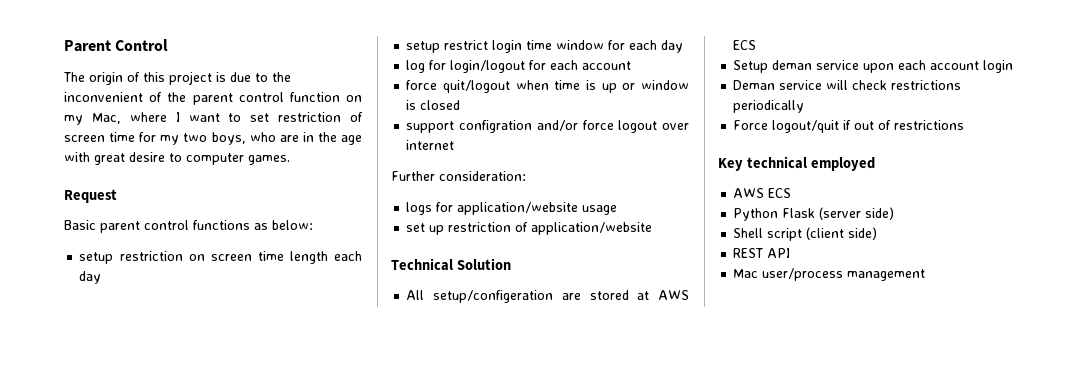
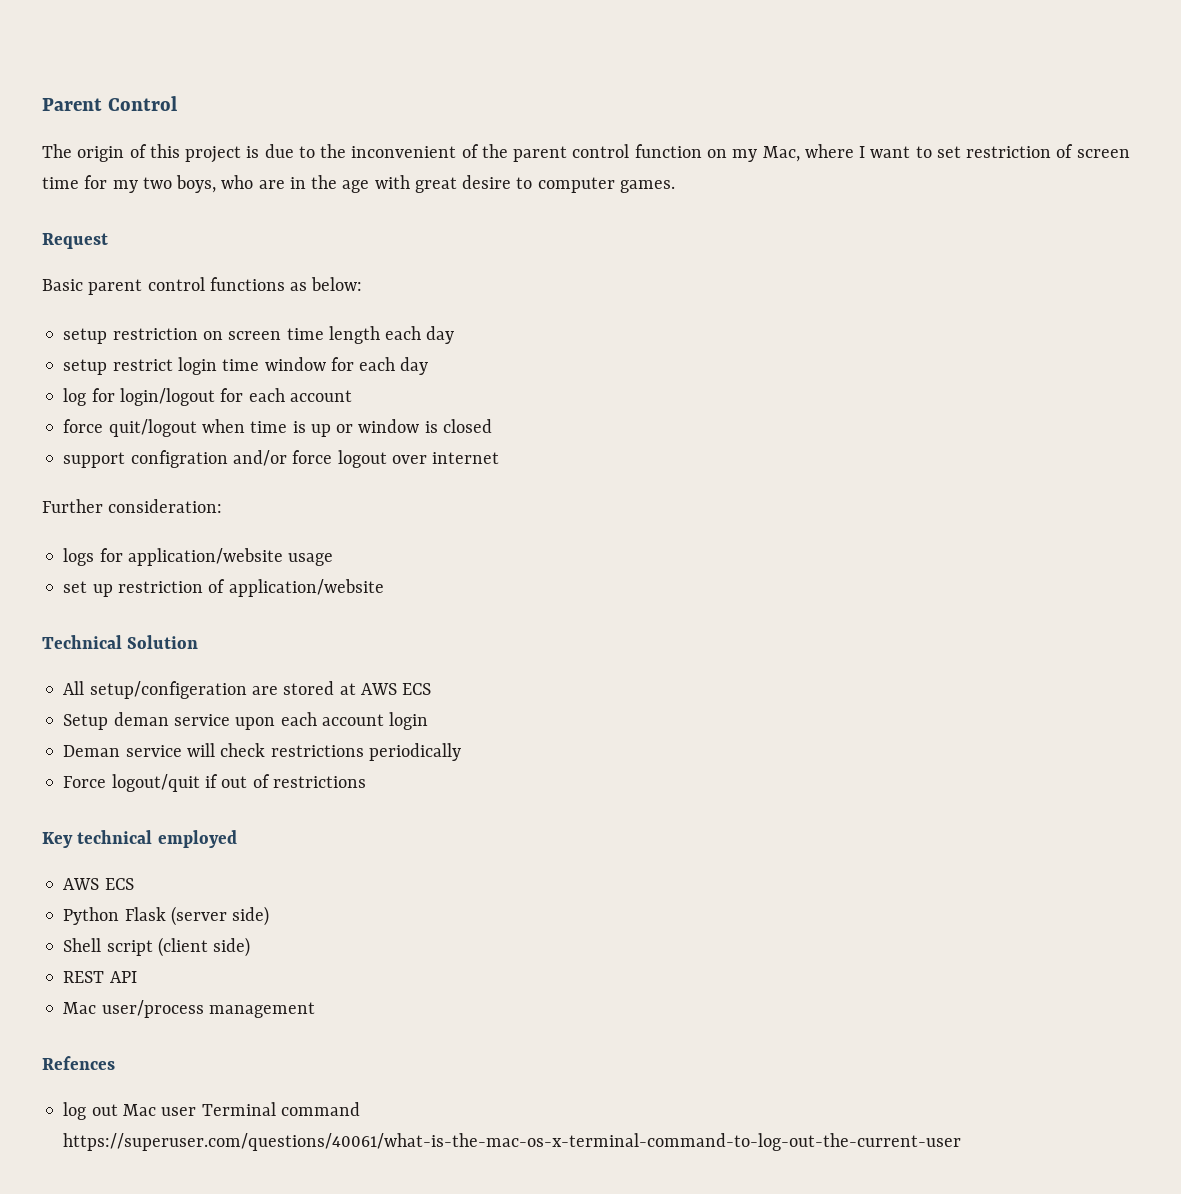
+ Refences
+ log out Mac user Terminal command https://superuser.com/questions/40061/what-is-the-mac-os-x-terminal-command-to-log-out-the-current-user

